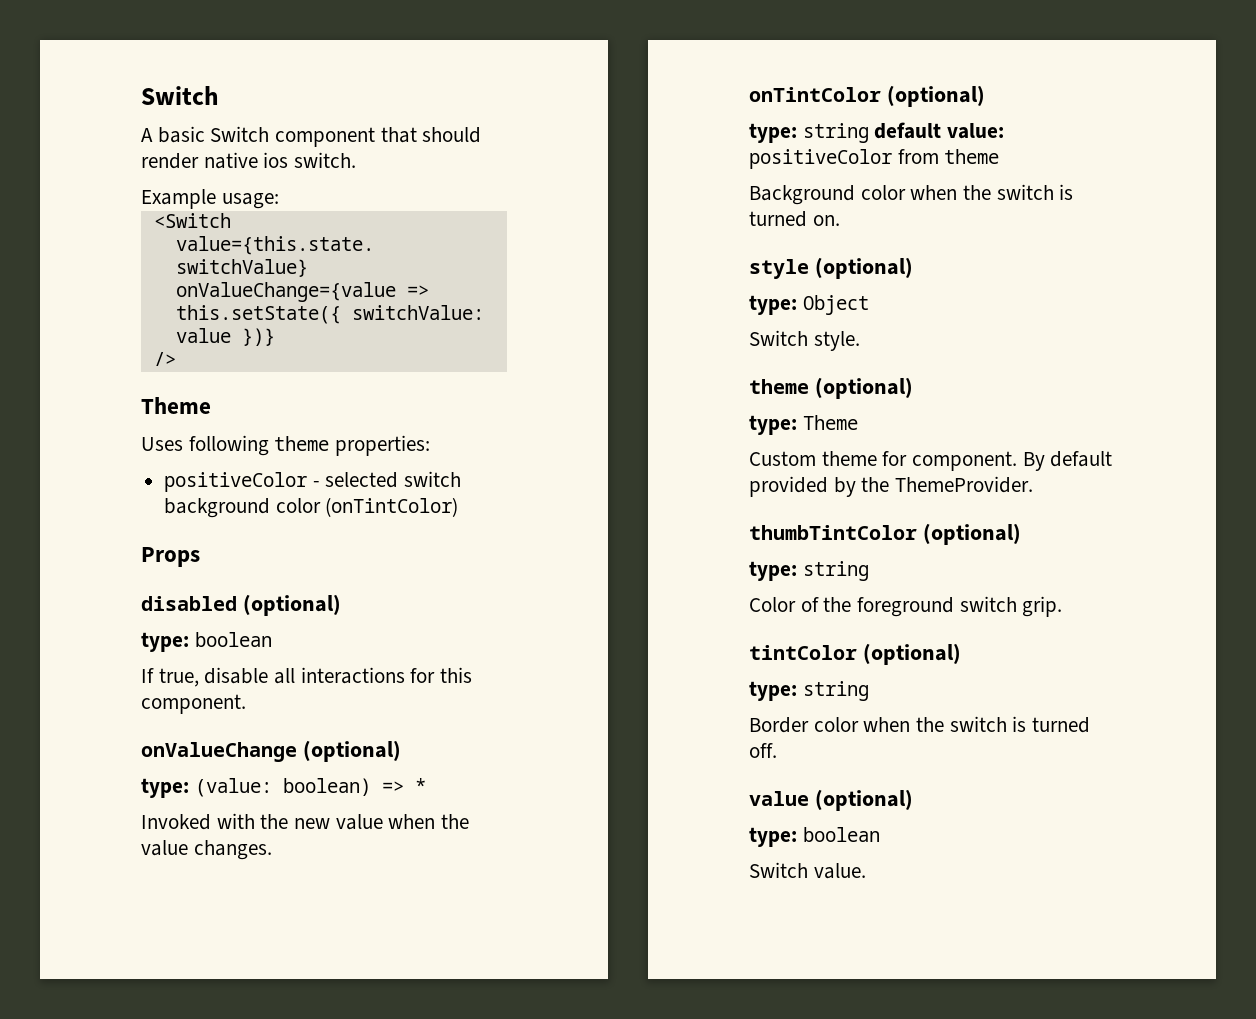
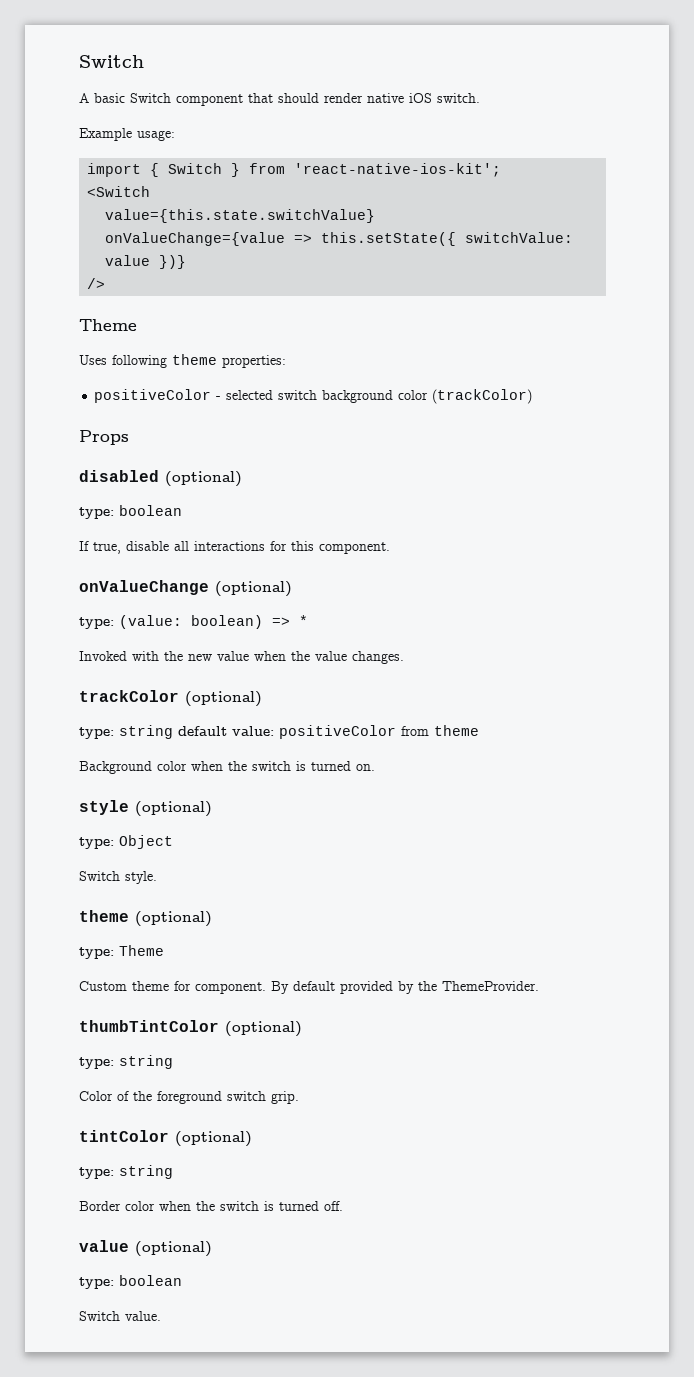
- A basic Switch component that should render native ios switch.
+ A basic Switch component that should render native iOS switch.
+ import { Switch } from 'react-native-ios-kit';
- positiveColor - selected switch background color (onTintColor)
+ positiveColor - selected switch background color (trackColor)
- onTintColor (optional)
+ trackColor (optional)

